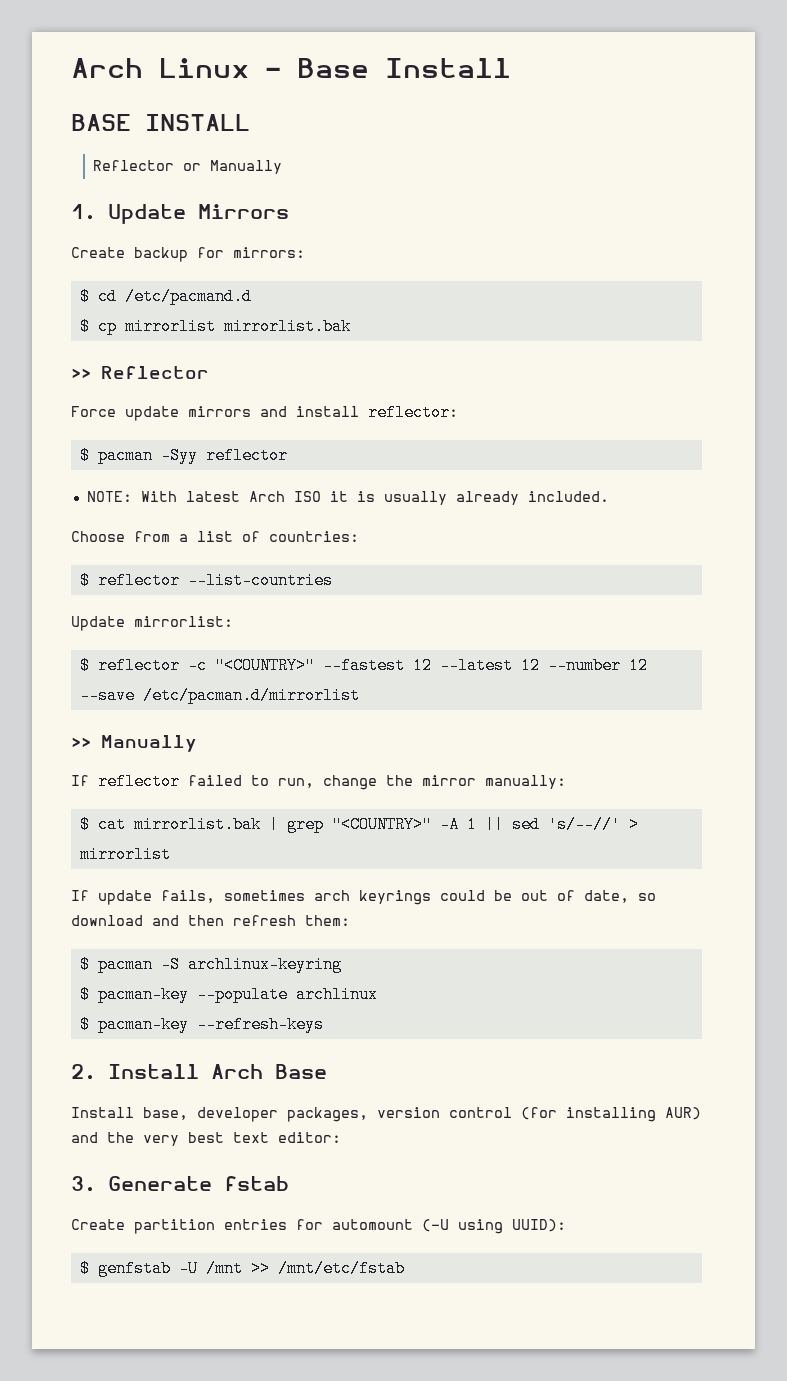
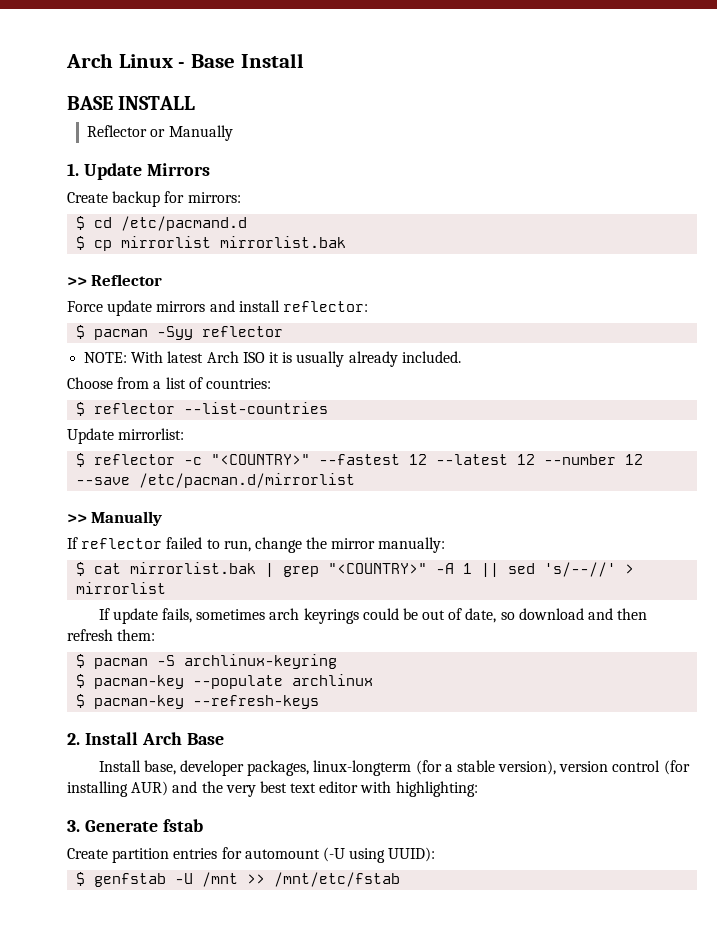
- Install base, developer packages, version control (for installing AUR) and the very best text editor:
+ Install base, developer packages, linux-longterm (for a stable version), version control (for installing AUR) and the very best text editor with highlighting:

